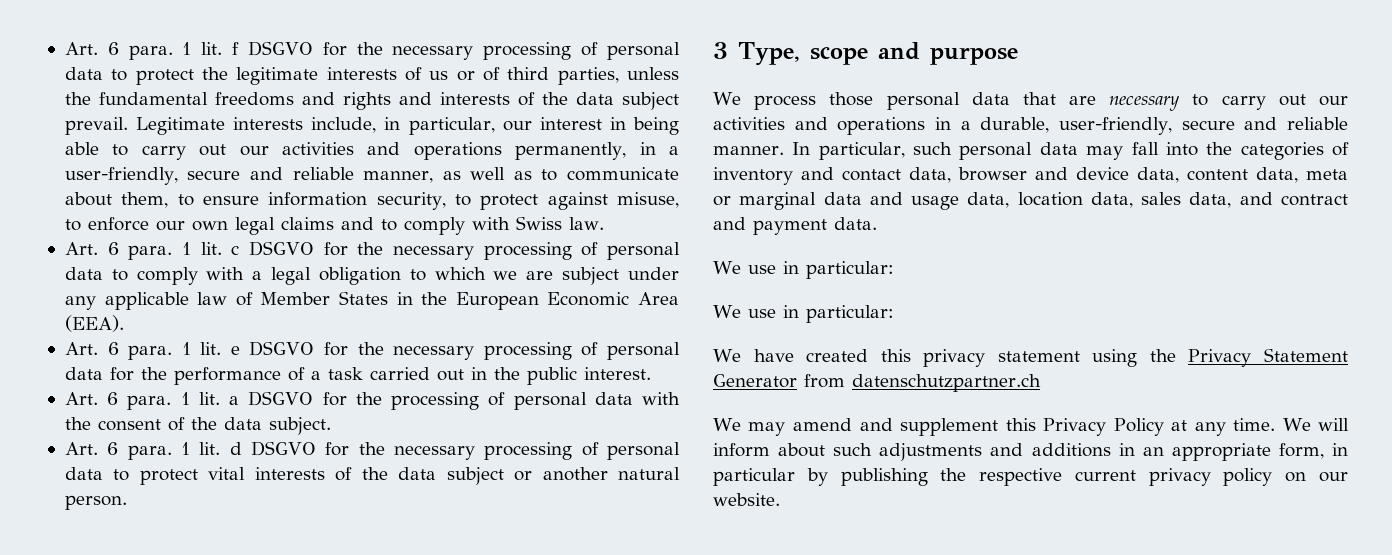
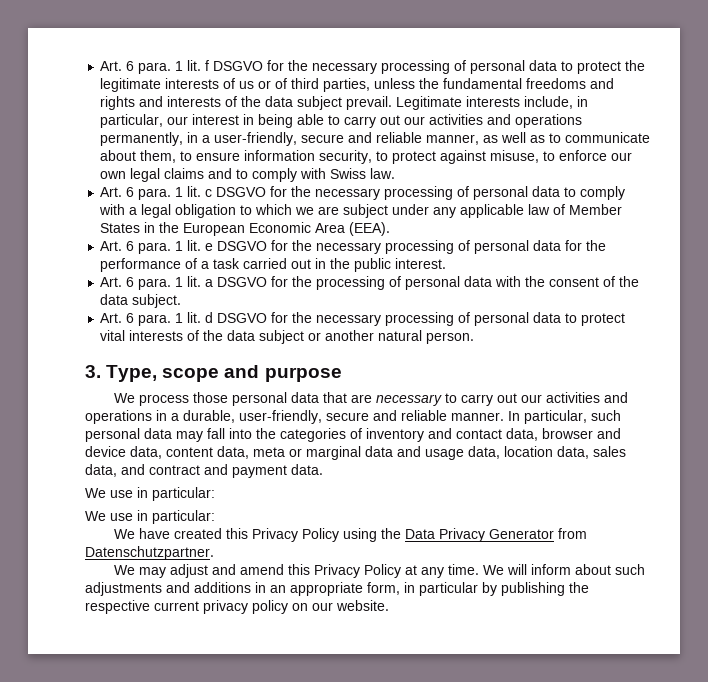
- 3 Type, scope and purpose
+ 3. Type, scope and purpose
- We have created this privacy statement using the Privacy Statement Generator from datenschutzpartner.ch
+ We have created this Privacy Policy using the Data Privacy Generator from Datenschutzpartner.
- We may amend and supplement this Privacy Policy at any time.
+ We may adjust and amend this Privacy Policy at any time.

